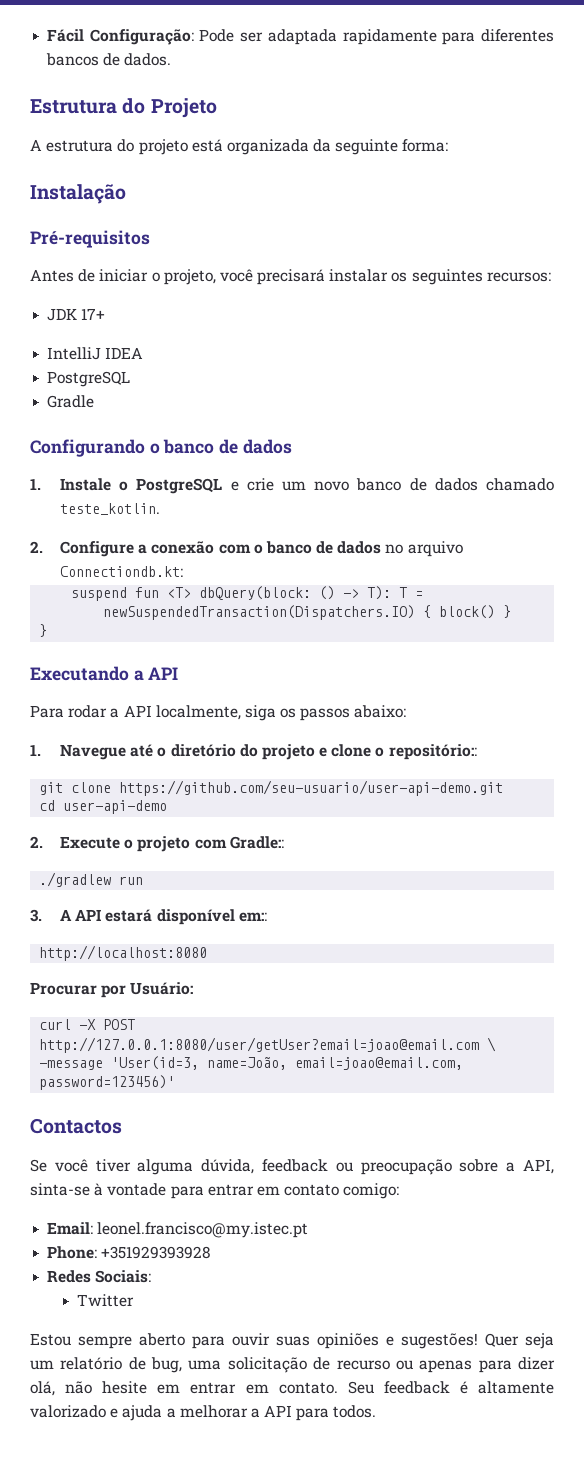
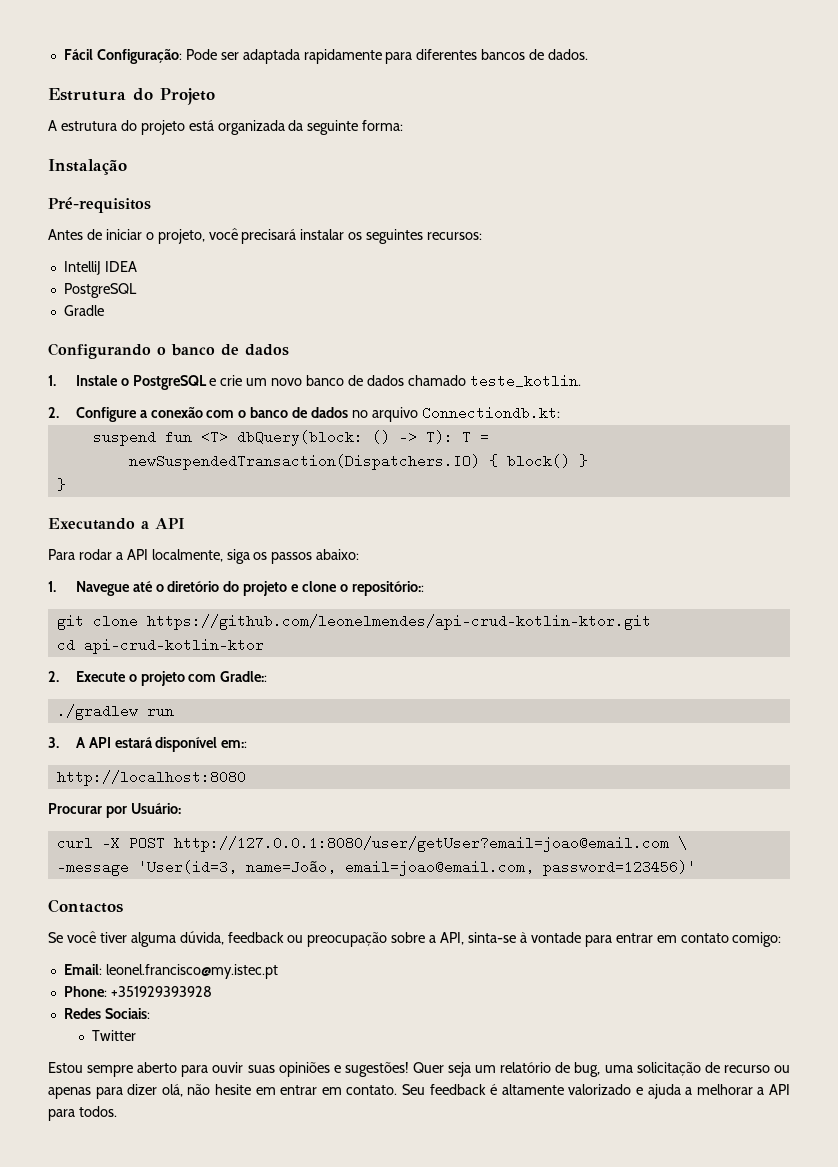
- JDK 17+
- git clone https://github.com/seu-usuario/user-api-demo.git
+ git clone https://github.com/leonelmendes/api-crud-kotlin-ktor.git
- cd user-api-demo
+ cd api-crud-kotlin-ktor

